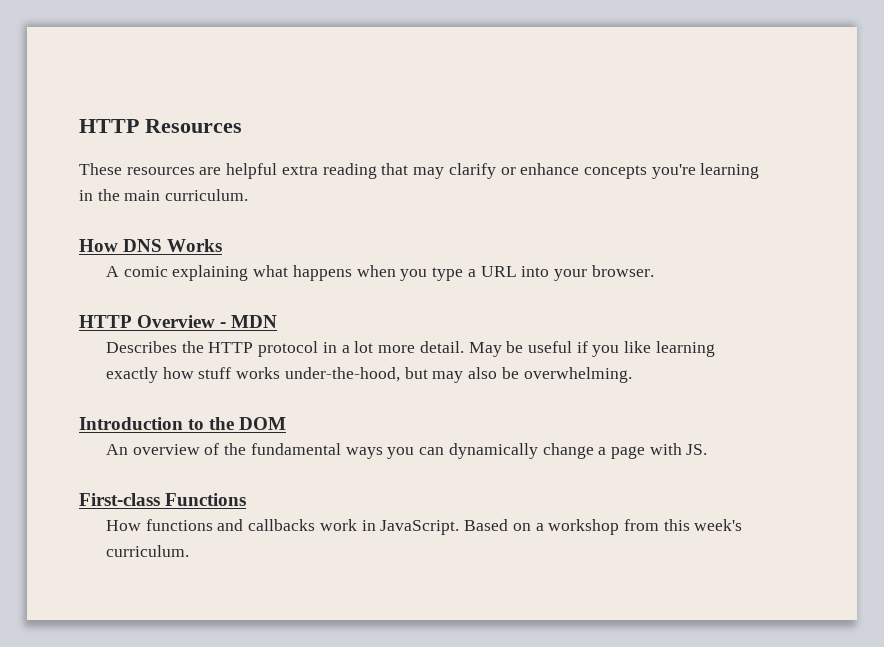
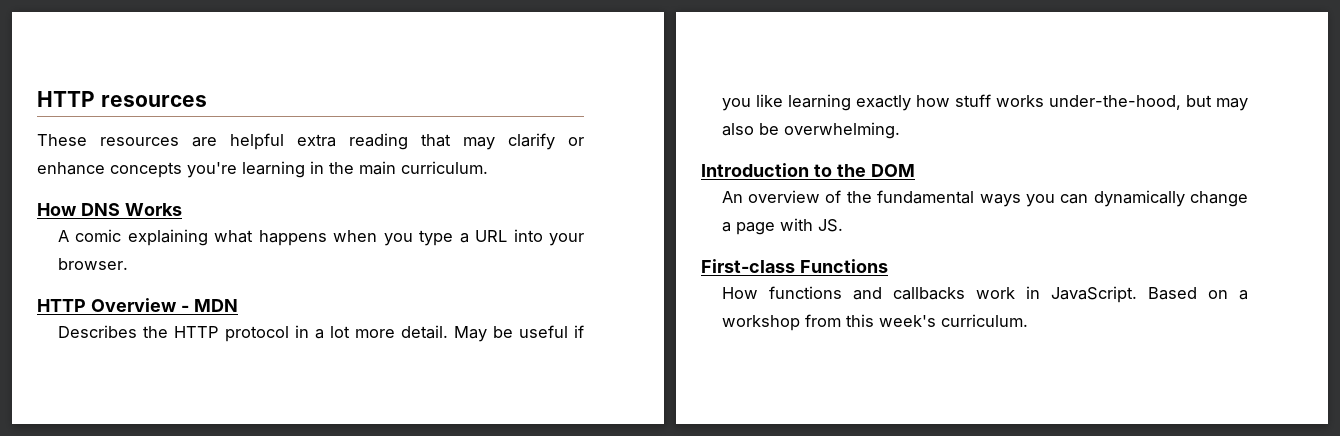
- HTTP Resources
+ HTTP resources

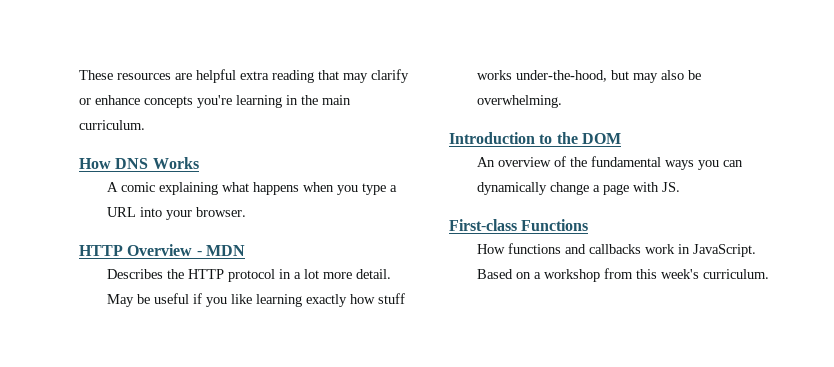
- HTTP resources

